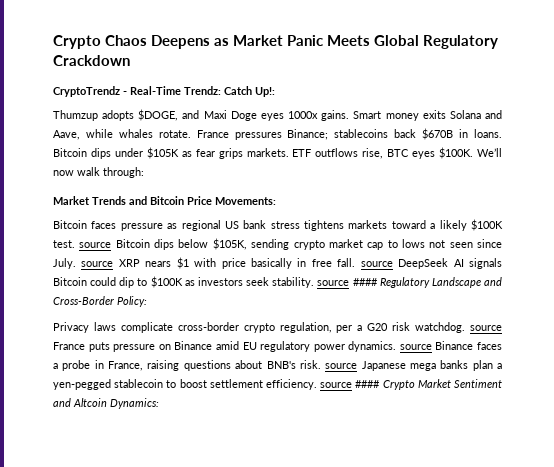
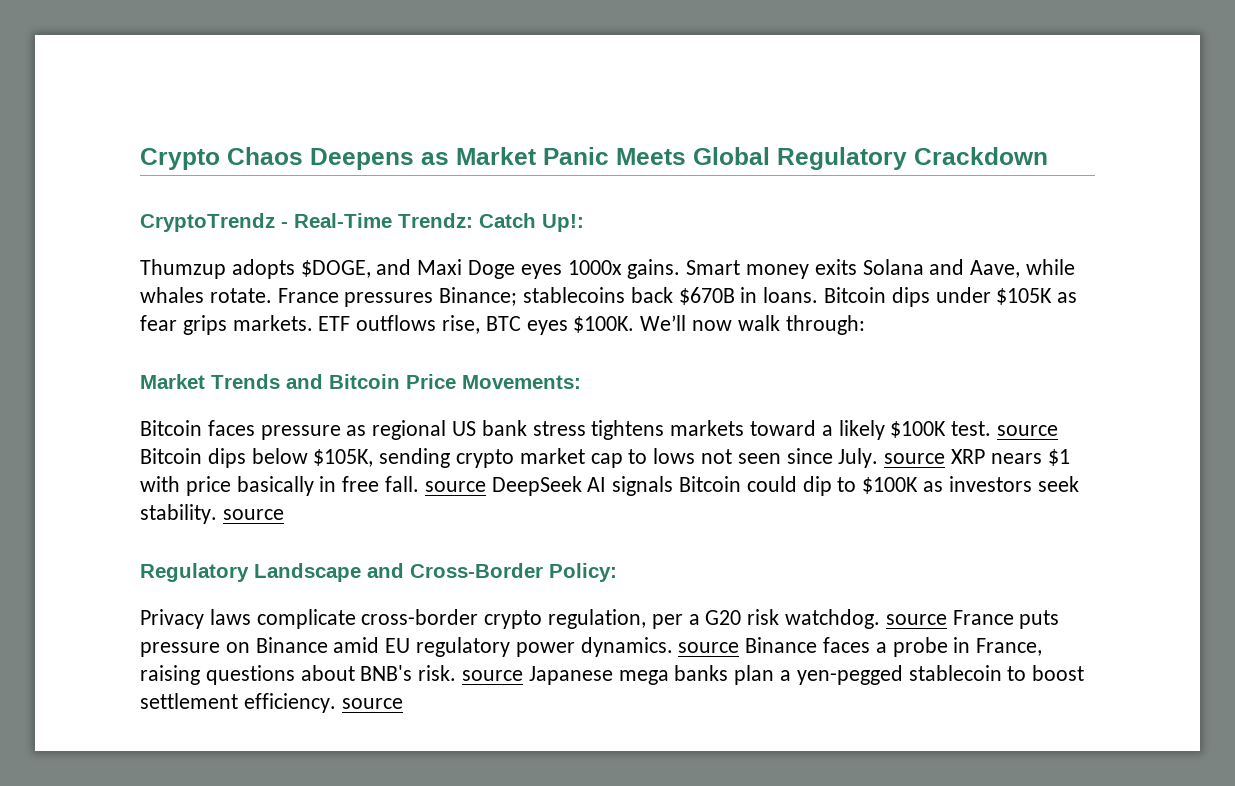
- Bitcoin faces pressure as regional US bank stress tightens markets toward a likely $100K test. source Bitcoin dips below $105K, sending crypto market cap to lows not seen since July. source XRP nears $1 with price basically in free fall. source DeepSeek AI signals Bitcoin could dip to $100K as investors seek stability. source #### Regulatory Landscape and Cross-Border Policy:
+ Bitcoin faces pressure as regional US bank stress tightens markets toward a likely $100K test. source Bitcoin dips below $105K, sending crypto market cap to lows not seen since July. source XRP nears $1 with price basically in free fall. source DeepSeek AI signals Bitcoin could dip to $100K as investors seek stability. source
+ Regulatory Landscape and Cross-Border Policy:
- Privacy laws complicate cross-border crypto regulation, per a G20 risk watchdog. source France puts pressure on Binance amid EU regulatory power dynamics. source Binance faces a probe in France, raising questions about BNB's risk. source Japanese mega banks plan a yen-pegged stablecoin to boost settlement efficiency. source #### Crypto Market Sentiment and Altcoin Dynamics:
+ Privacy laws complicate cross-border crypto regulation, per a G20 risk watchdog. source France puts pressure on Binance amid EU regulatory power dynamics. source Binance faces a probe in France, raising questions about BNB's risk. source Japanese mega banks plan a yen-pegged stablecoin to boost settlement efficiency. source

